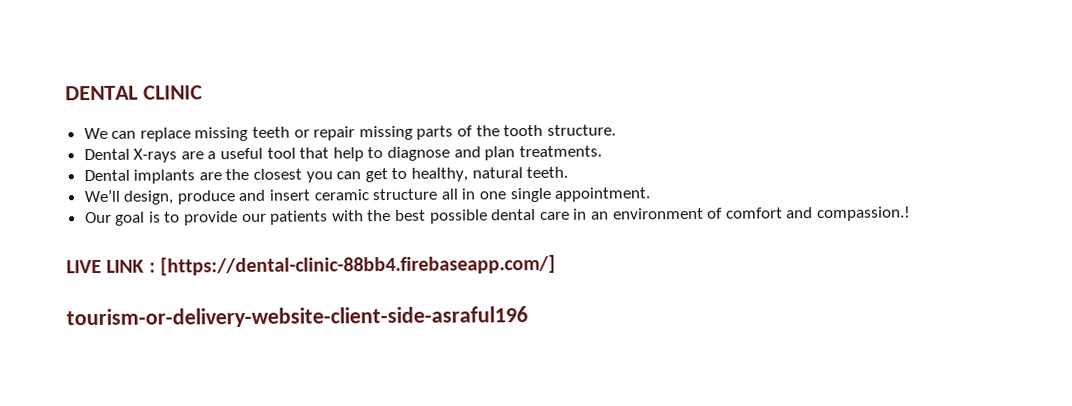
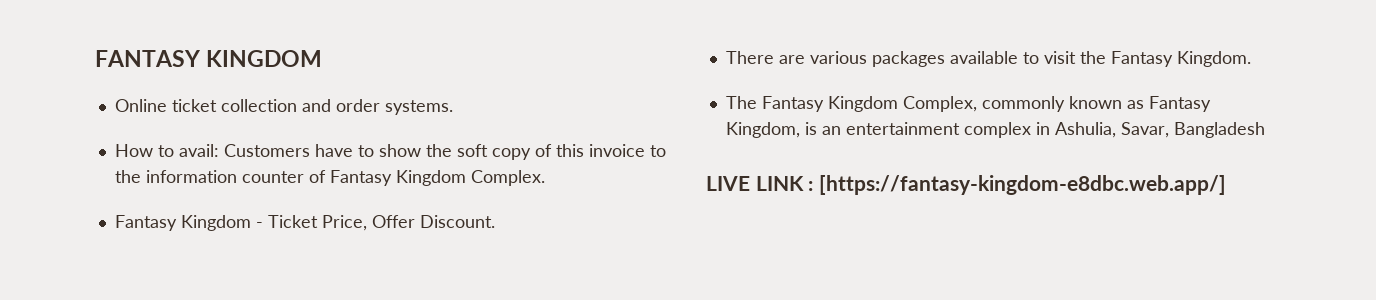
- DENTAL CLINIC
- We can replace missing teeth or repair missing parts of the tooth structure.
- Dental X-rays are a useful tool that help to diagnose and plan treatments.
- Dental implants are the closest you can get to healthy, natural teeth.
- We’ll design, produce and insert ceramic structure all in one single appointment.
- Our goal is to provide our patients with the best possible dental care in an environment of comfort and compassion.!
+ FANTASY KINGDOM
+ Online ticket collection and order systems.
+ How to avail: Customers have to show the soft copy of this invoice to the information counter of Fantasy Kingdom Complex.
+ Fantasy Kingdom - Ticket Price, Offer Discount.
+ There are various packages available to visit the Fantasy Kingdom.
+ The Fantasy Kingdom Complex, commonly known as Fantasy Kingdom, is an entertainment complex in Ashulia, Savar, Bangladesh
- LIVE LINK : [https://dental-clinic-88bb4.firebaseapp.com/]
- tourism-or-delivery-website-client-side-asraful196
+ LIVE LINK : [https://fantasy-kingdom-e8dbc.web.app/]

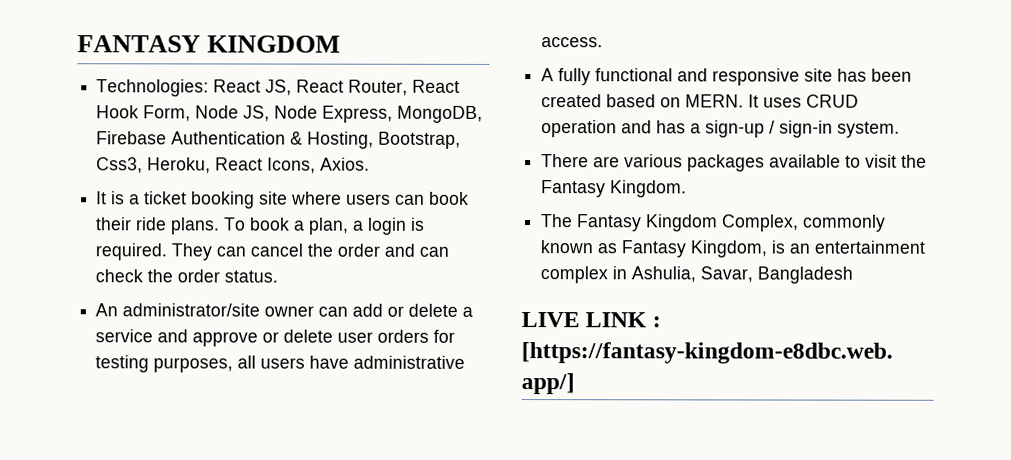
- Online ticket collection and order systems.
- How to avail: Customers have to show the soft copy of this invoice to the information counter of Fantasy Kingdom Complex.
- Fantasy Kingdom - Ticket Price, Offer Discount.
+ Technologies: React JS, React Router, React Hook Form, Node JS, Node Express, MongoDB, Firebase Authentication & Hosting, Bootstrap, Css3, Heroku, React Icons, Axios.
+ It is a ticket booking site where users can book their ride plans. To book a plan, a login is required. They can cancel the order and can check the order status.
+ An administrator/site owner can add or delete a service and approve or delete user orders for testing purposes, all users have administrative access.
+ A fully functional and responsive site has been created based on MERN. It uses CRUD operation and has a sign-up / sign-in system.

